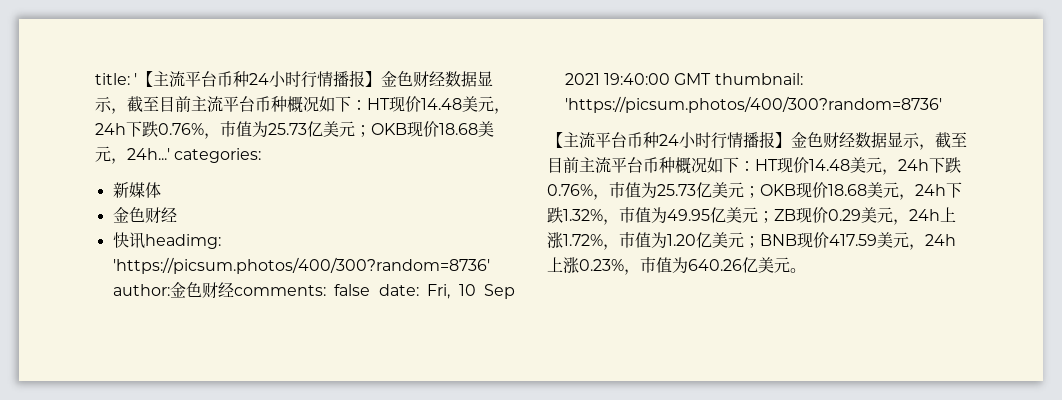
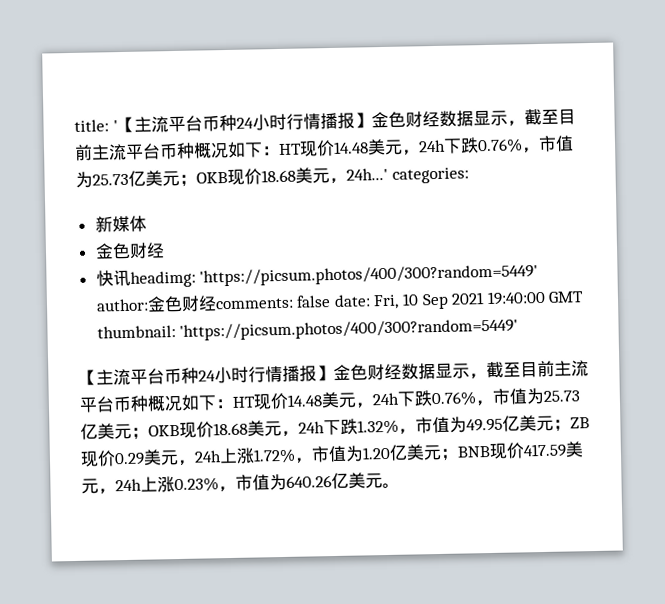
- 快讯headimg: 'https://picsum.photos/400/300?random=8736' author:金色财经comments: false date: Fri, 10 Sep 2021 19:40:00 GMT thumbnail: 'https://picsum.photos/400/300?random=8736'
+ 快讯headimg: 'https://picsum.photos/400/300?random=5449' author:金色财经comments: false date: Fri, 10 Sep 2021 19:40:00 GMT thumbnail: 'https://picsum.photos/400/300?random=5449'

